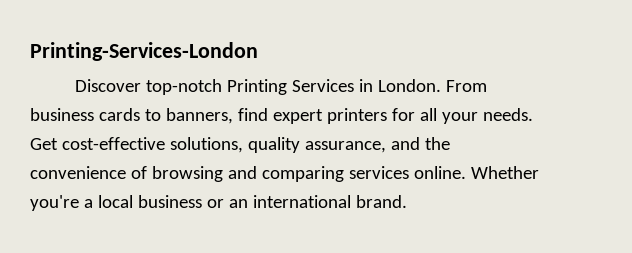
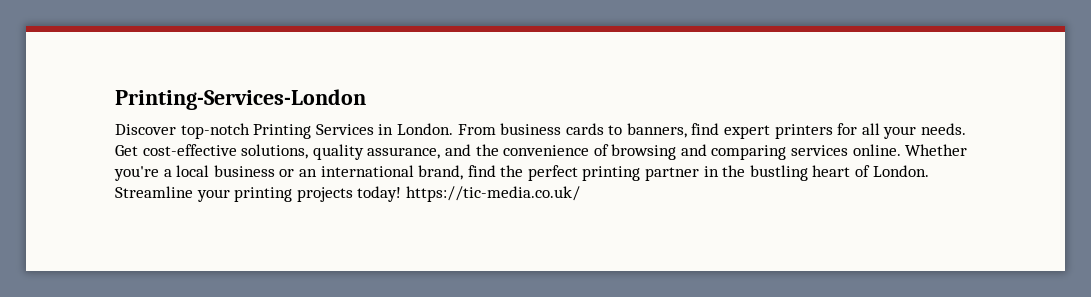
- Whether you're a local business or an international brand.
+ Whether you're a local business or an international brand, find the perfect printing partner in the bustling heart of London. Streamline your printing projects today! https://tic-media.co.uk/

